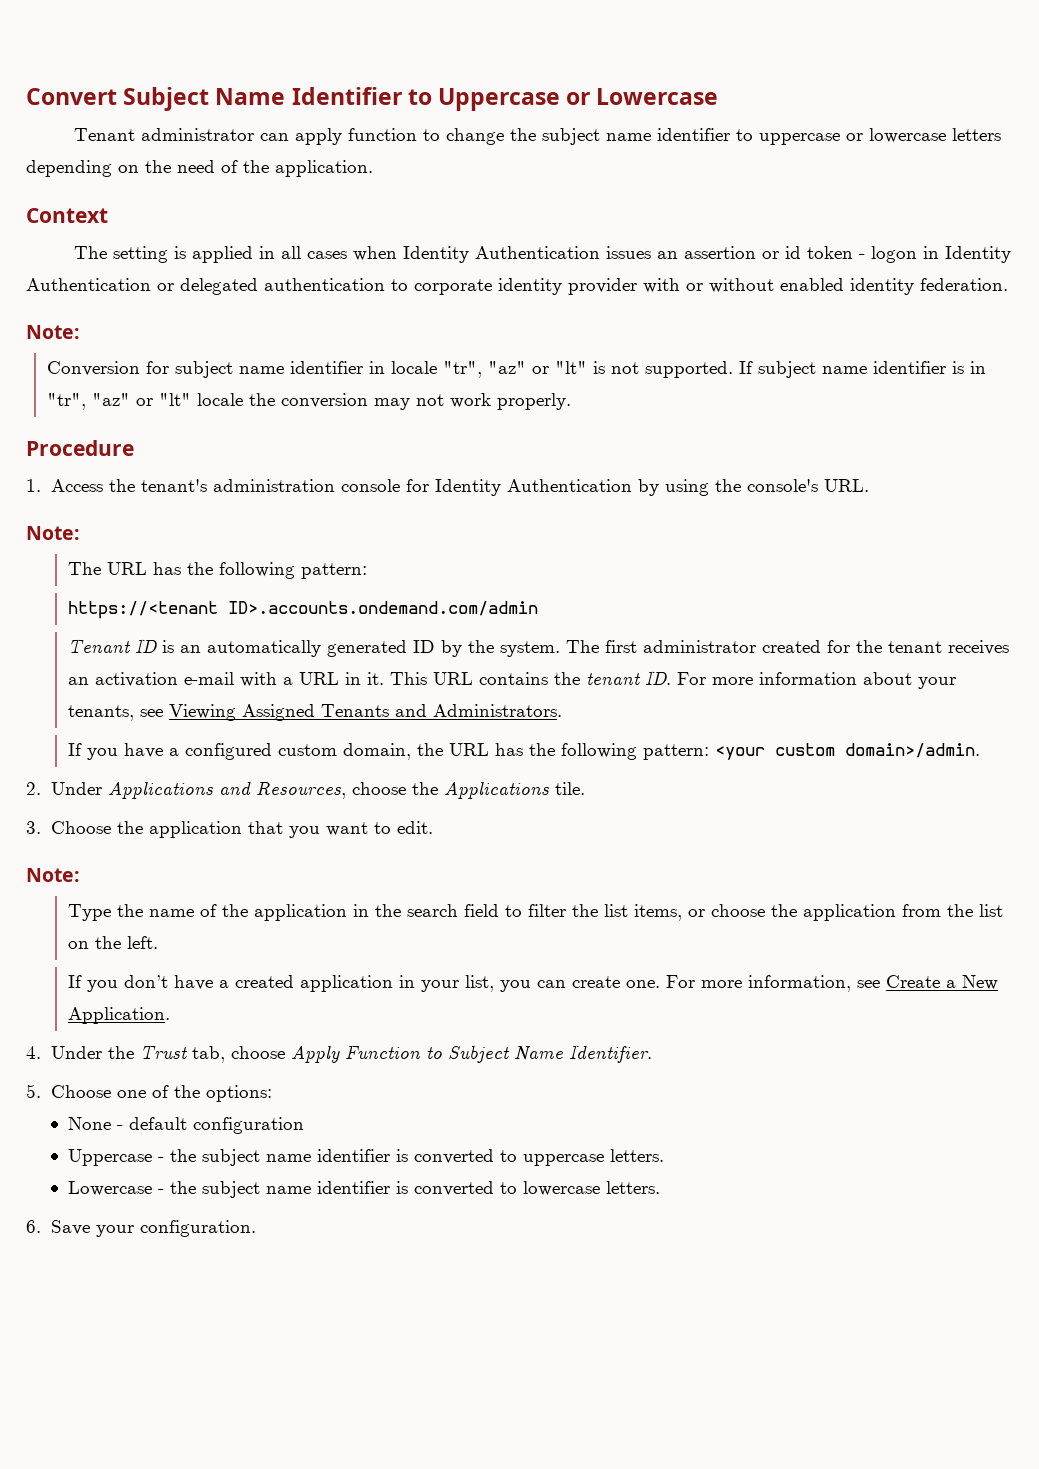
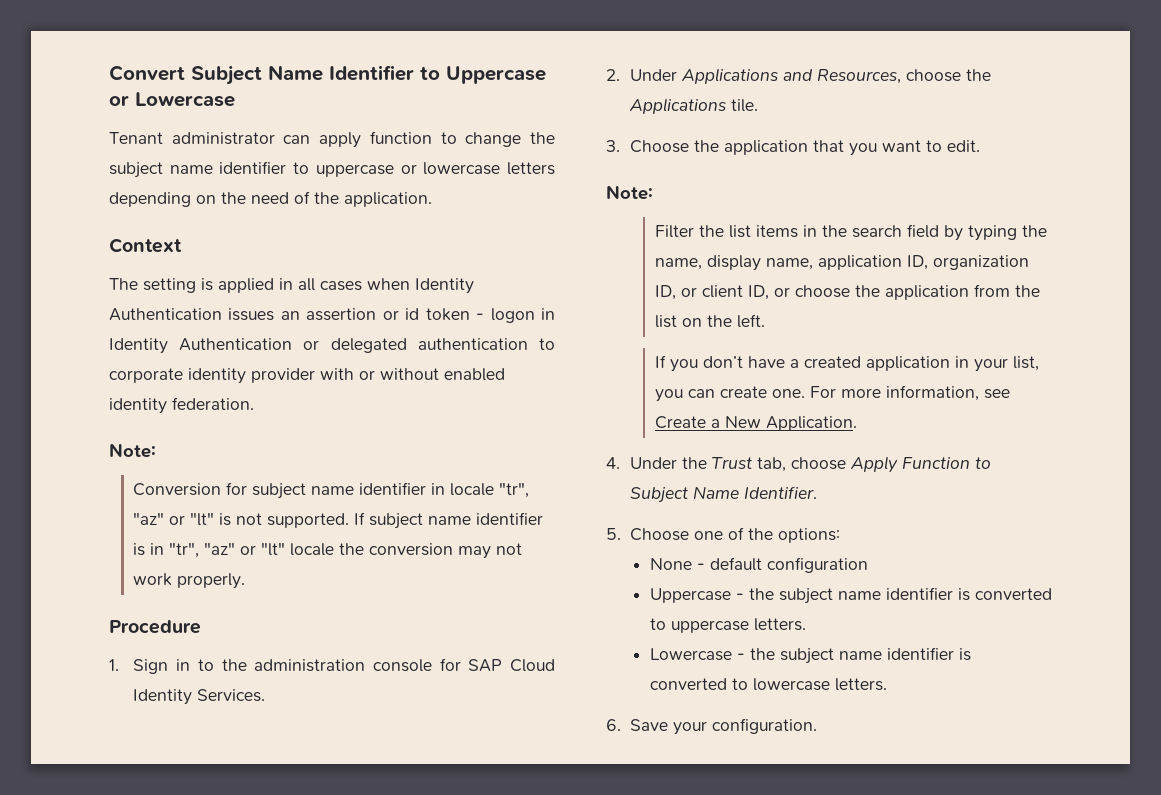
- 1. Access the tenant's administration console for Identity Authentication by using the console's URL.
- Note:
- The URL has the following pattern:
- https://<tenant ID>.accounts.ondemand.com/admin
- Tenant ID is an automatically generated ID by the system. The first administrator created for the tenant receives an activation e-mail with a URL in it. This URL contains the tenant ID. For more information about your tenants, see Viewing Assigned Tenants and Administrators.
- If you have a configured custom domain, the URL has the following pattern: <your custom domain>/admin.
+ 1. Sign in to the administration console for SAP Cloud Identity Services.
- Type the name of the application in the search field to filter the list items, or choose the application from the list on the left.
+ Filter the list items in the search field by typing the name, display name, application ID, organization ID, or client ID, or choose the application from the list on the left.

